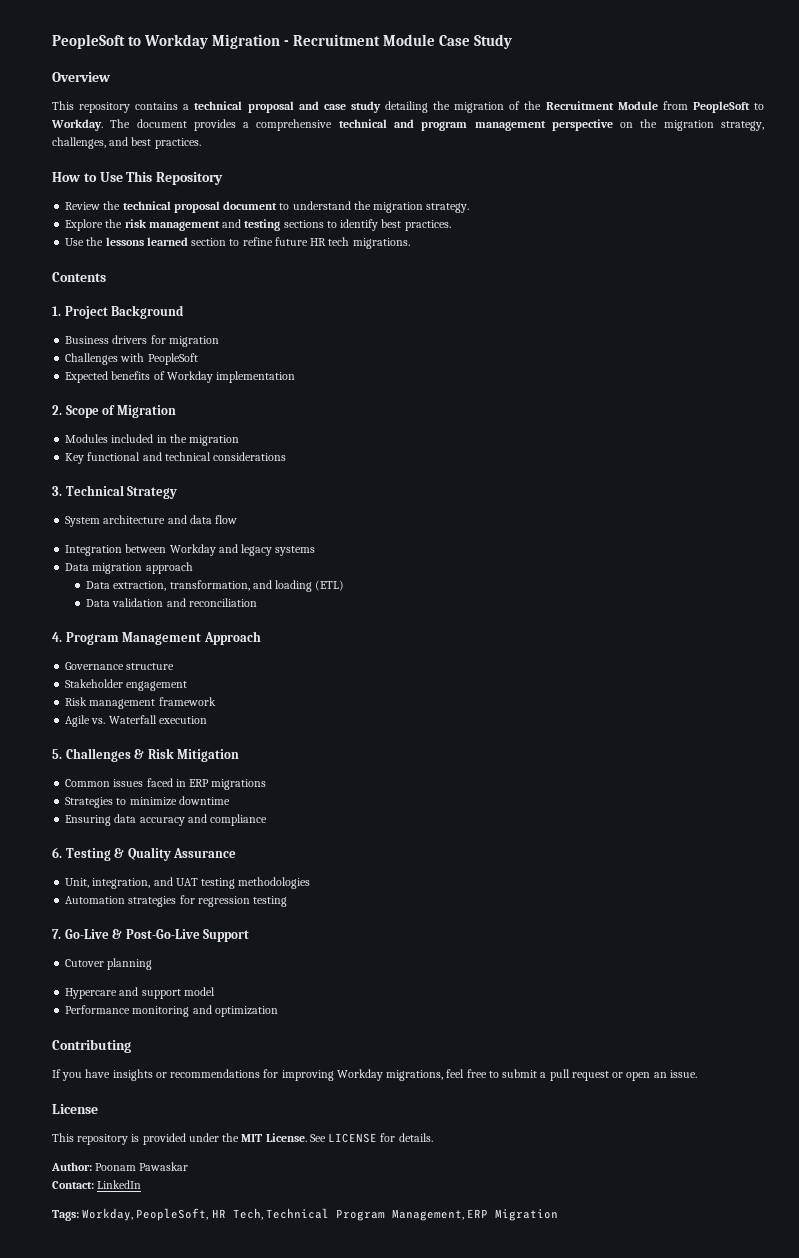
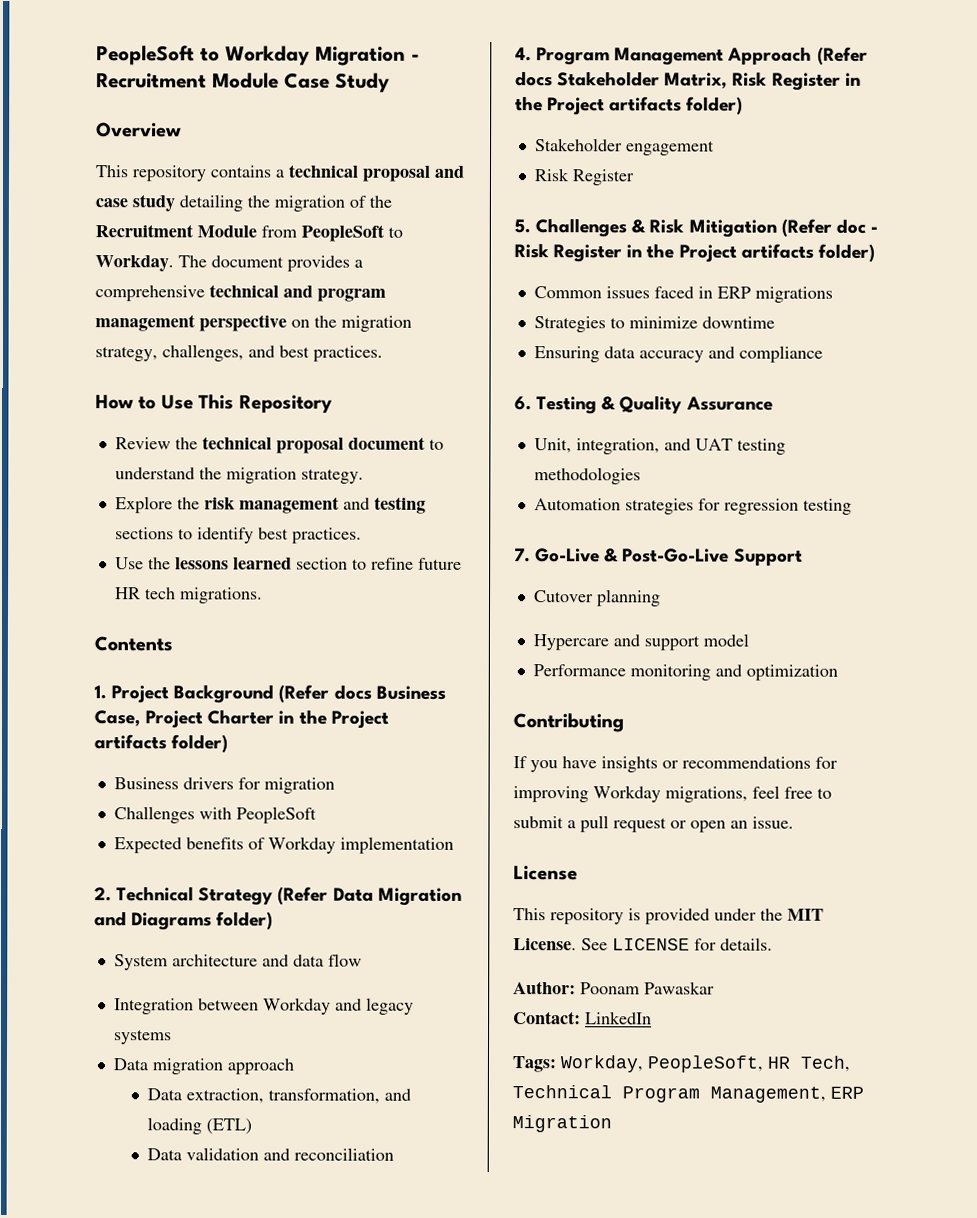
- 1. Project Background
+ 1. Project Background (Refer docs Business Case, Project Charter in the Project artifacts folder)
- 2. Scope of Migration
- Modules included in the migration
- Key functional and technical considerations
- 3. Technical Strategy
+ 2. Technical Strategy (Refer Data Migration and Diagrams folder)
- 4. Program Management Approach
- Governance structure
+ 4. Program Management Approach (Refer docs Stakeholder Matrix, Risk Register in the Project artifacts folder)
  Stakeholder engagement
- Risk management framework
- Agile vs. Waterfall execution
+ Risk Register
- 5. Challenges & Risk Mitigation
+ 5. Challenges & Risk Mitigation (Refer doc - Risk Register in the Project artifacts folder)

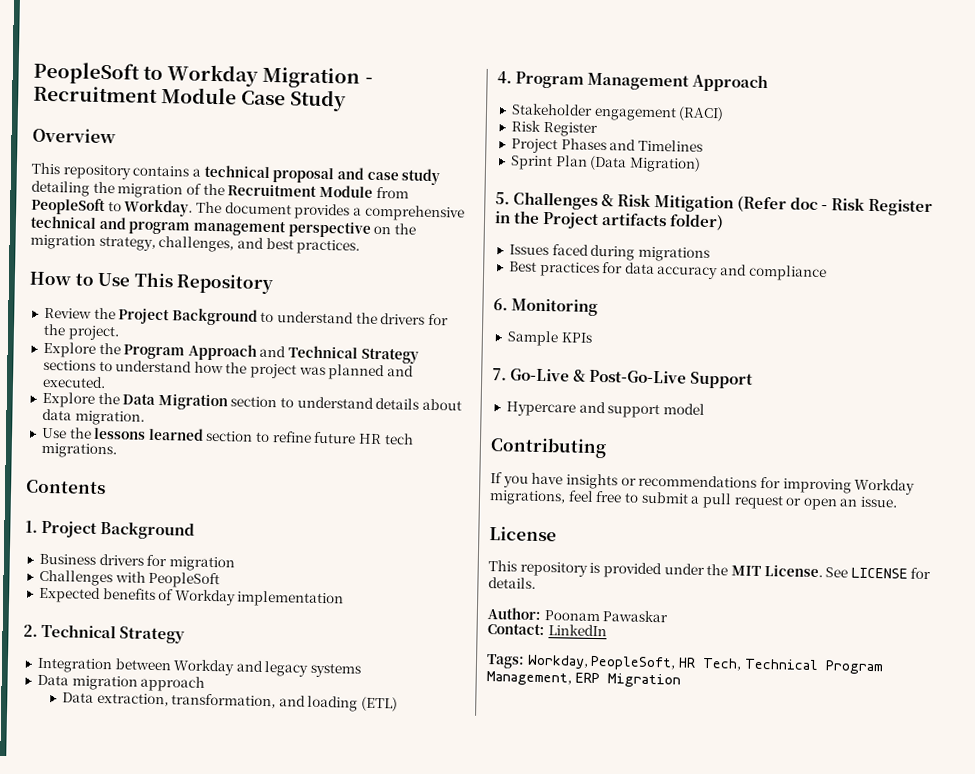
- Review the technical proposal document to understand the migration strategy.
- Explore the risk management and testing sections to identify best practices.
+ Review the Project Background to understand the drivers for the project.
+ Explore the Program Approach and Technical Strategy sections to understand how the project was planned and executed.
+ Explore the Data Migration section to understand details about data migration.
- 1. Project Background (Refer docs Business Case, Project Charter in the Project artifacts folder)
+ 1. Project Background
- 2. Technical Strategy (Refer Data Migration and Diagrams folder)
- System architecture and data flow
+ 2. Technical Strategy
- Data validation and reconciliation
- 4. Program Management Approach (Refer docs Stakeholder Matrix, Risk Register in the Project artifacts folder)
+ 4. Program Management Approach
- Stakeholder engagement
+ Stakeholder engagement (RACI)
  Risk Register
+ Project Phases and Timelines
+ Sprint Plan (Data Migration)
- Common issues faced in ERP migrations
- Strategies to minimize downtime
- Ensuring data accuracy and compliance
+ Issues faced during migrations
+ Best practices for data accuracy and compliance
- 6. Testing & Quality Assurance
- Unit, integration, and UAT testing methodologies
- Automation strategies for regression testing
+ 6. Monitoring
+ Sample KPIs
- Cutover planning
- Performance monitoring and optimization

